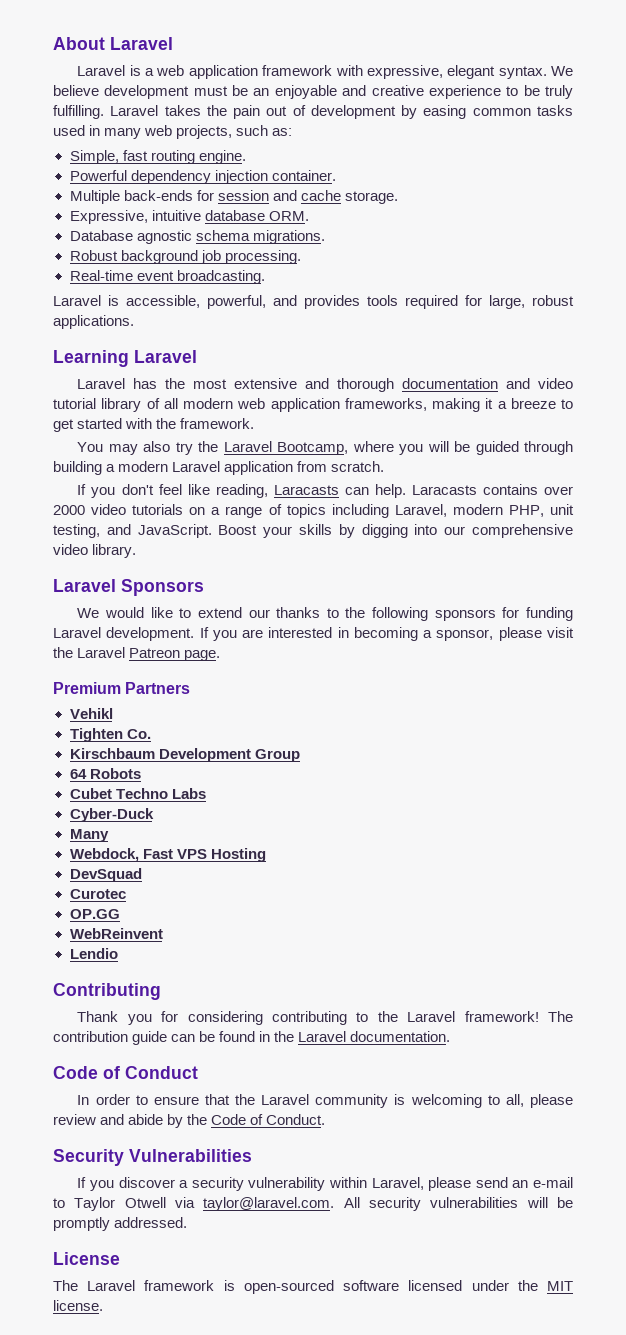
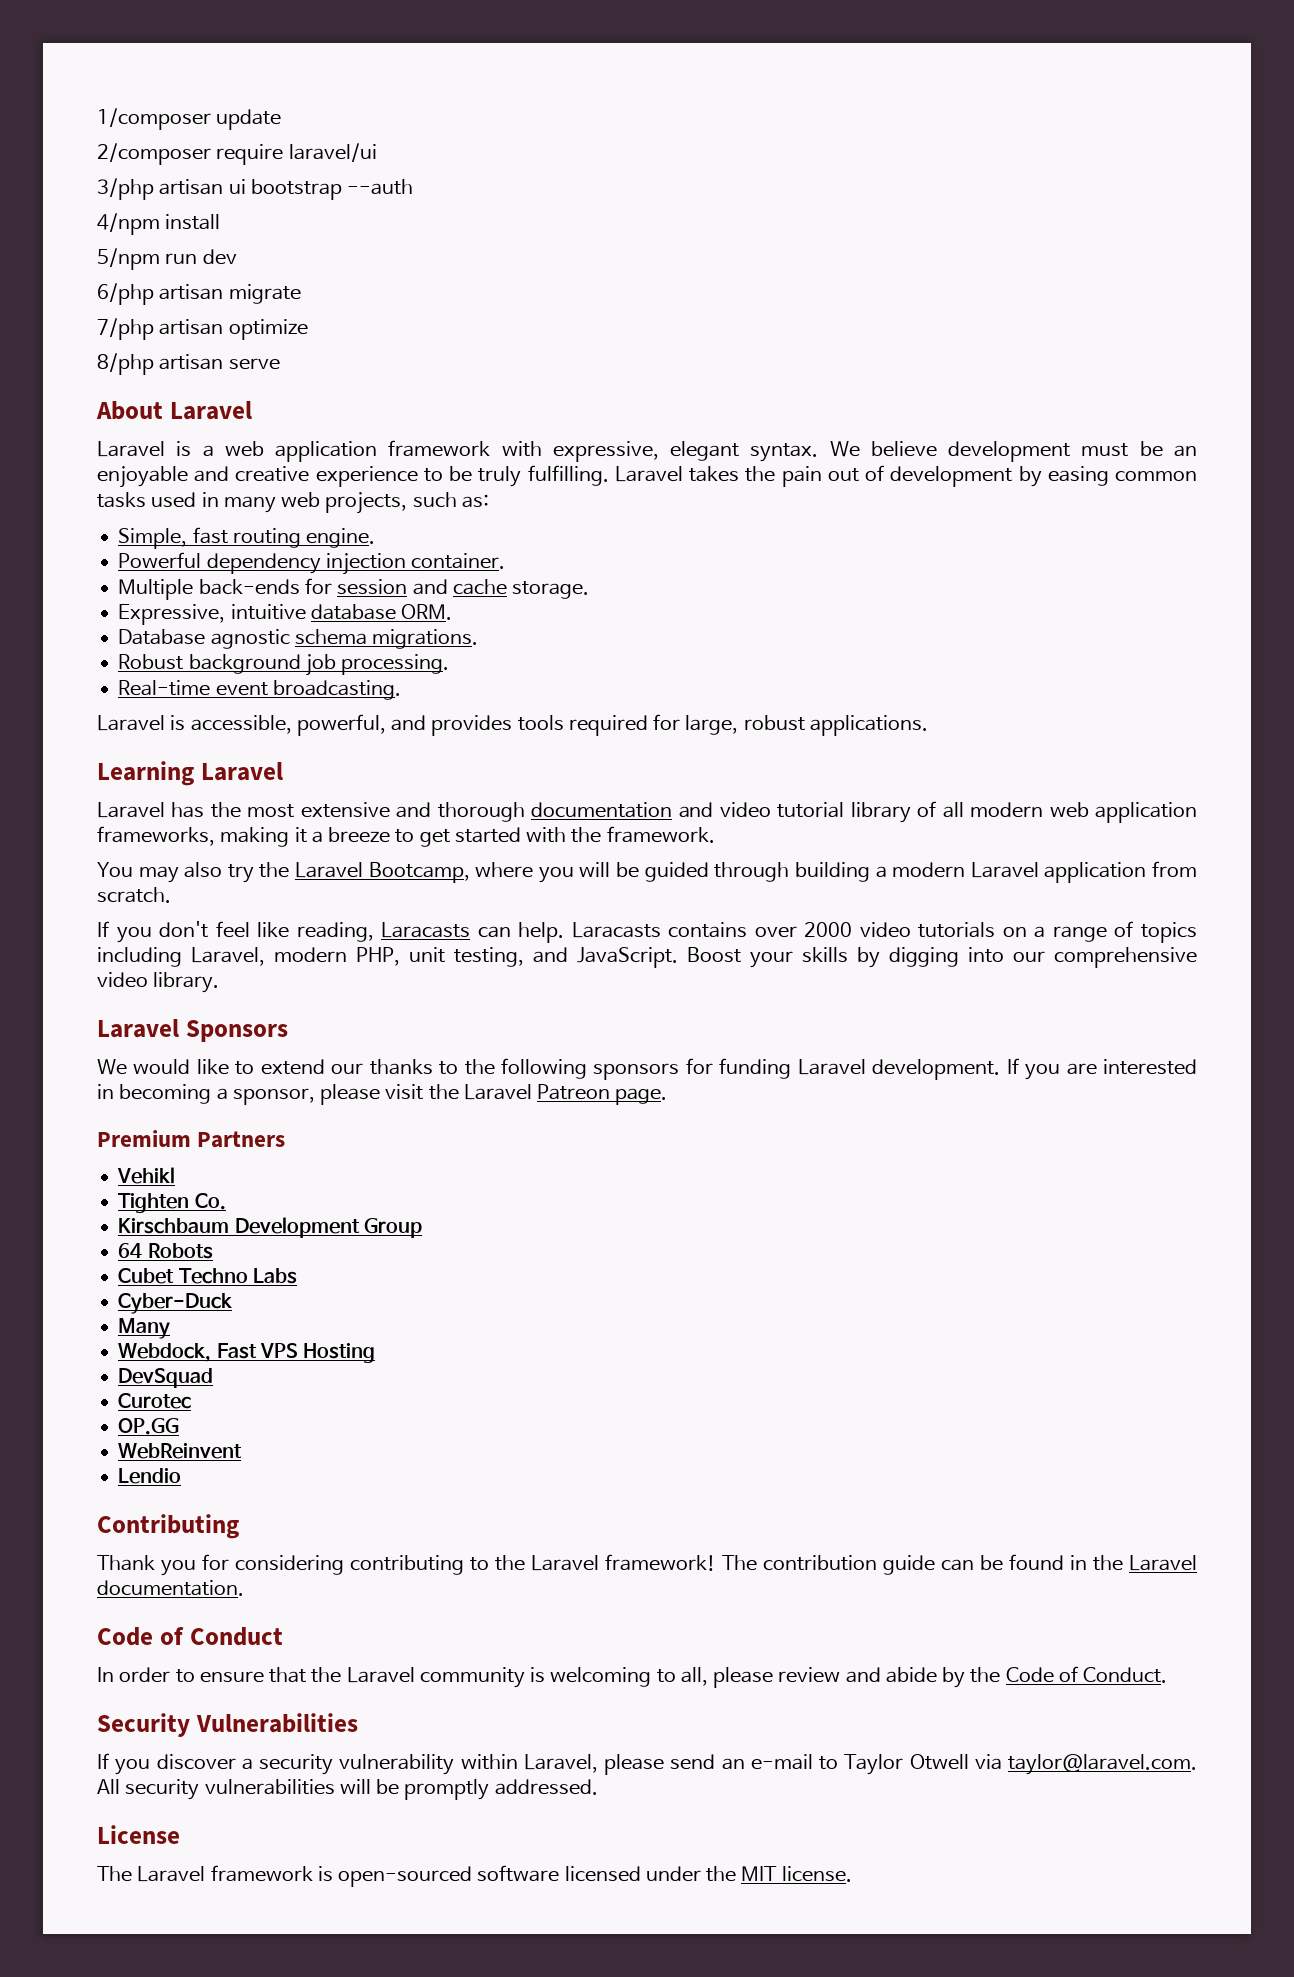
+ 1/composer update
+ 2/composer require laravel/ui
+ 3/php artisan ui bootstrap --auth
+ 4/npm install
+ 5/npm run dev
+ 6/php artisan migrate
+ 7/php artisan optimize
+ 8/php artisan serve

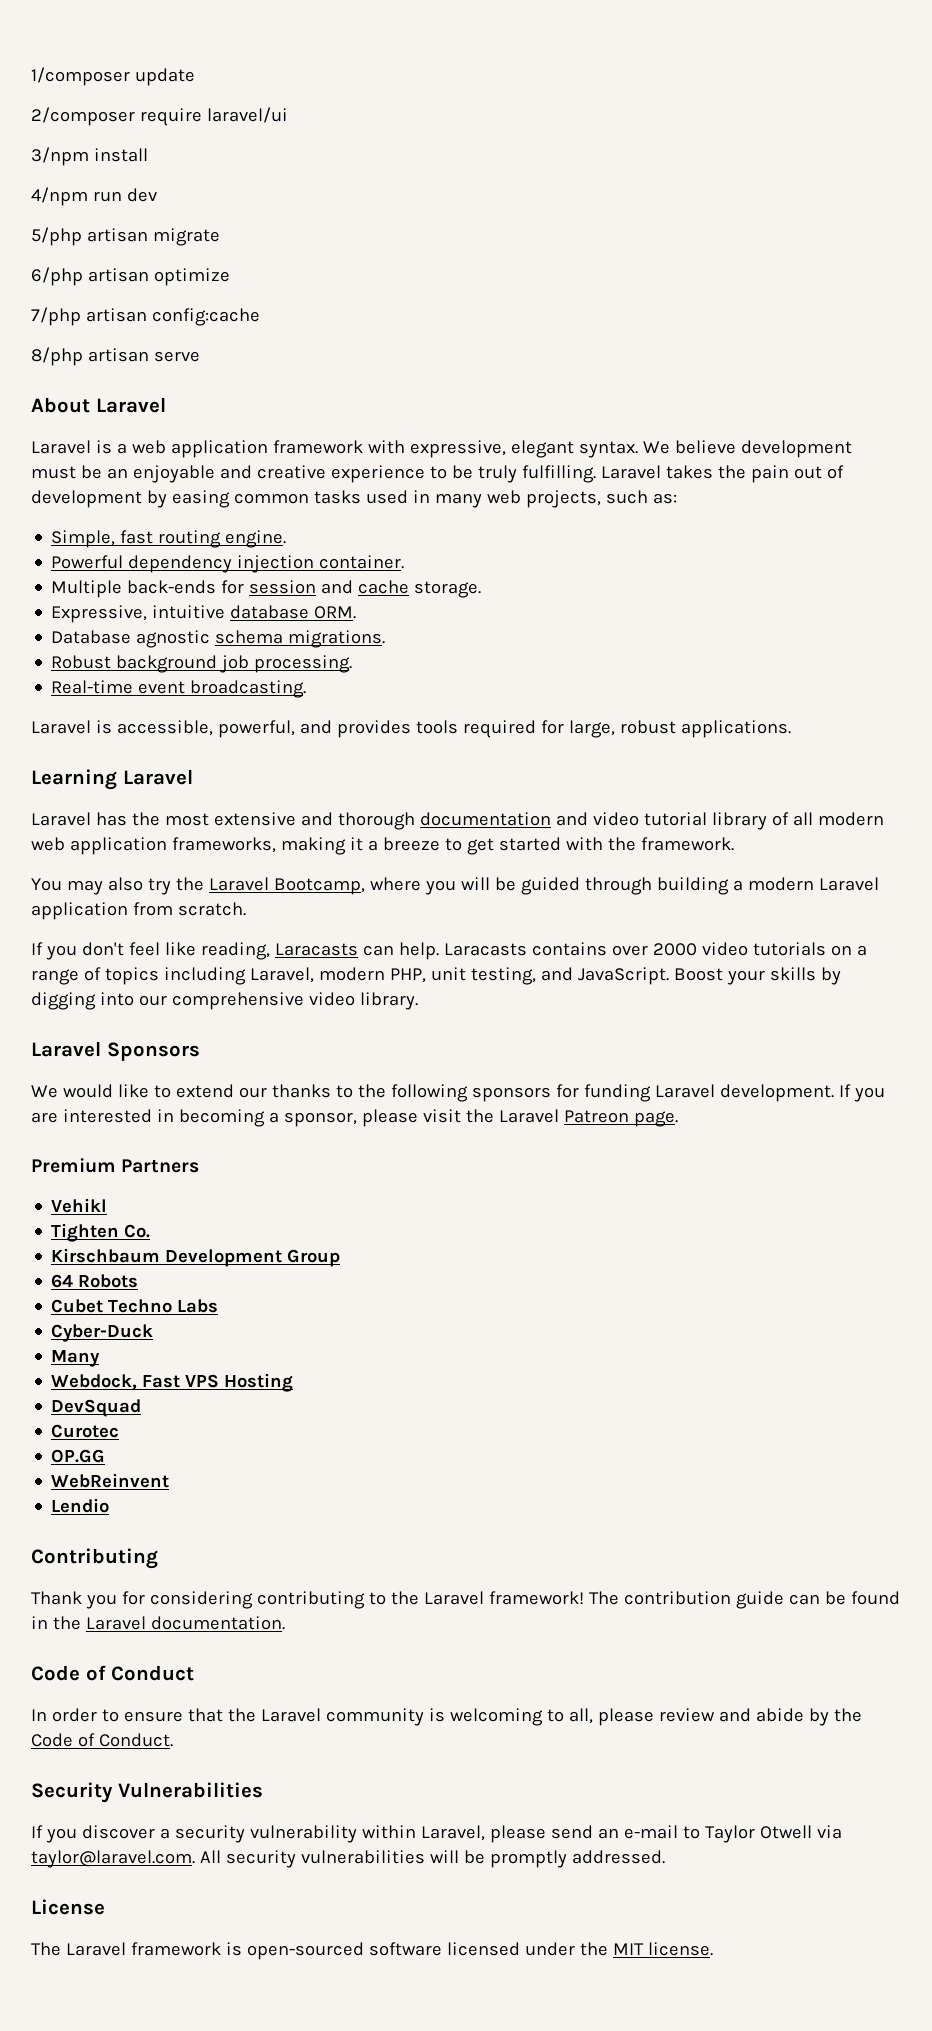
- 3/php artisan ui bootstrap --auth
+ 3/npm install
- 4/npm install
- 5/npm run dev
+ 4/npm run dev
- 6/php artisan migrate
+ 5/php artisan migrate
+ 6/php artisan optimize
- 7/php artisan optimize
+ 7/php artisan config:cache

